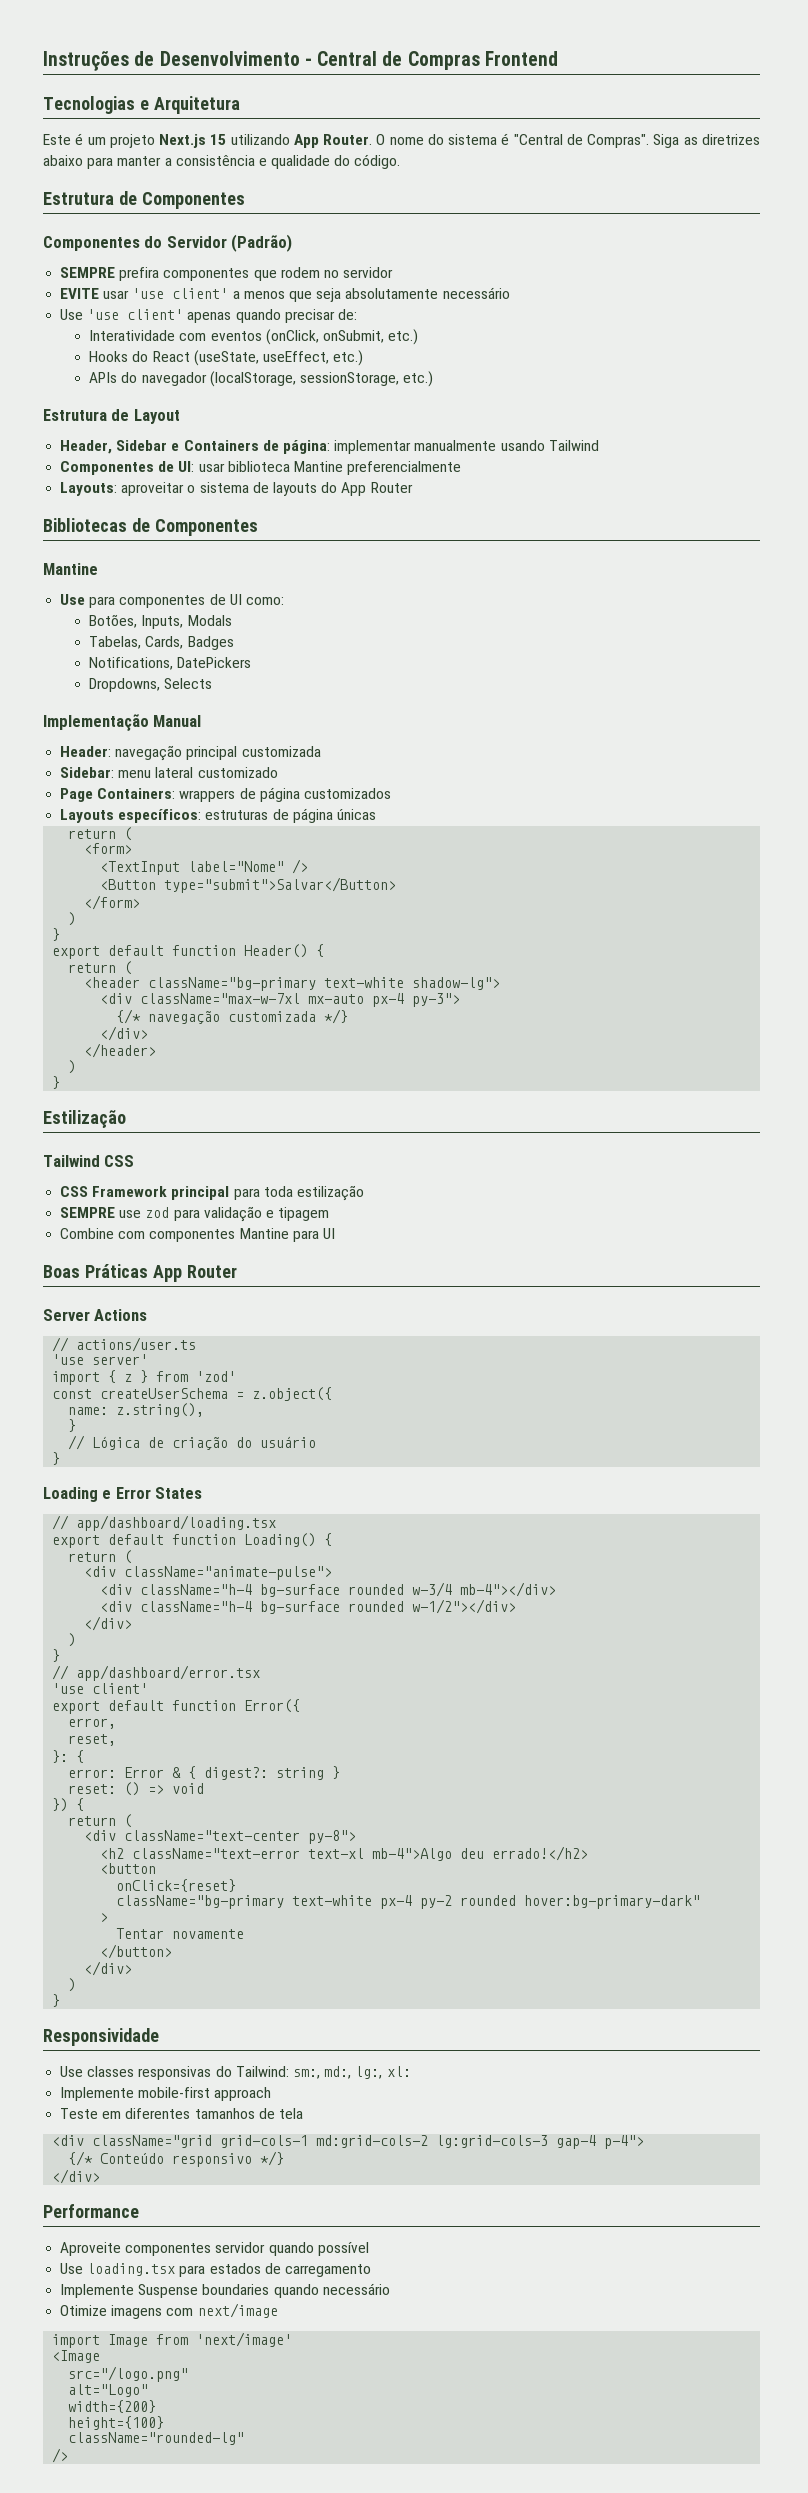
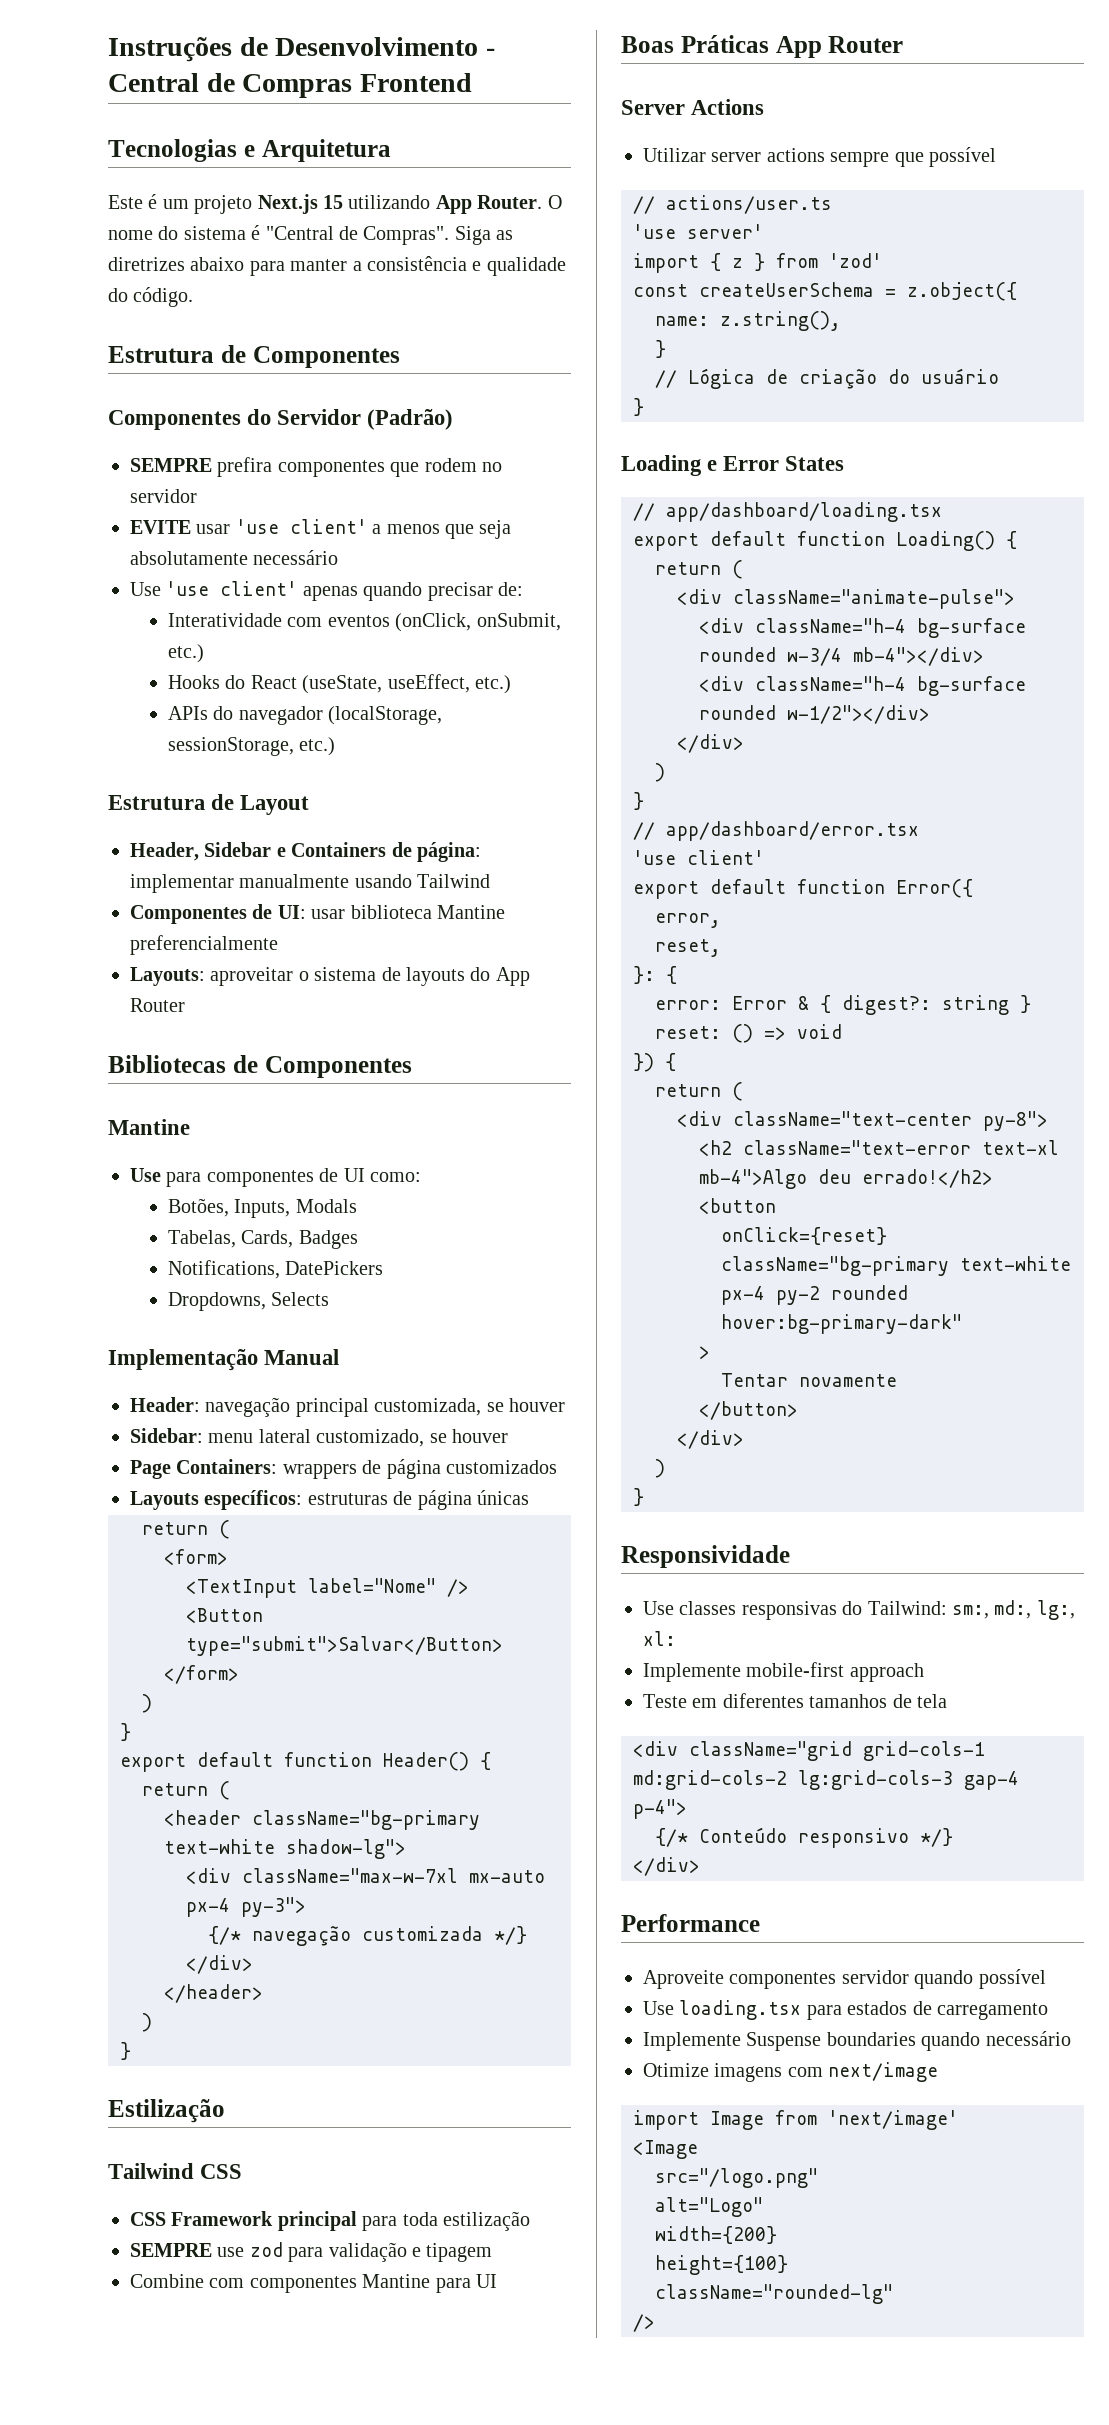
- Header: navegação principal customizada
+ Header: navegação principal customizada, se houver
- Sidebar: menu lateral customizado
+ Sidebar: menu lateral customizado, se houver
+ Utilizar server actions sempre que possível

